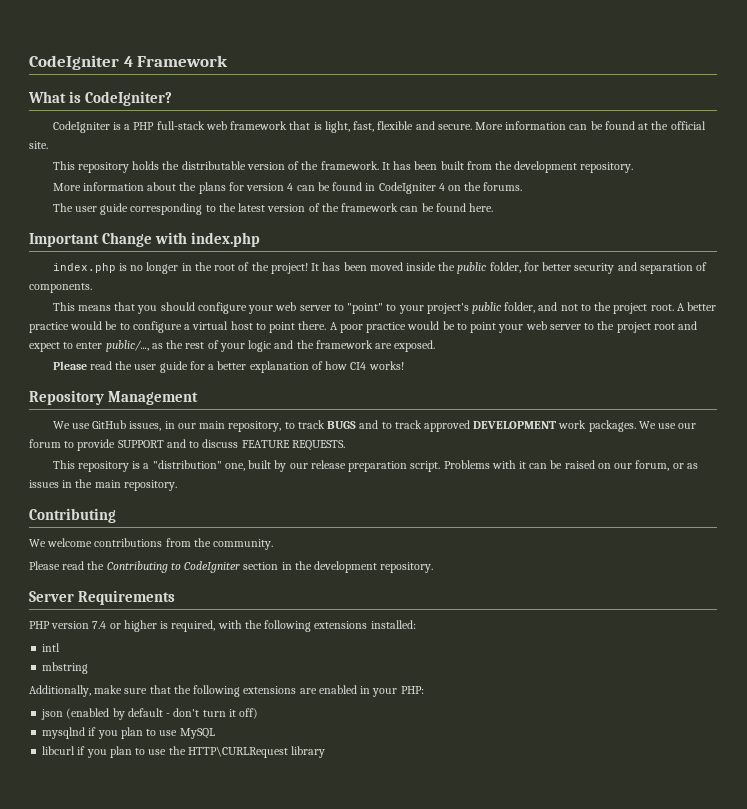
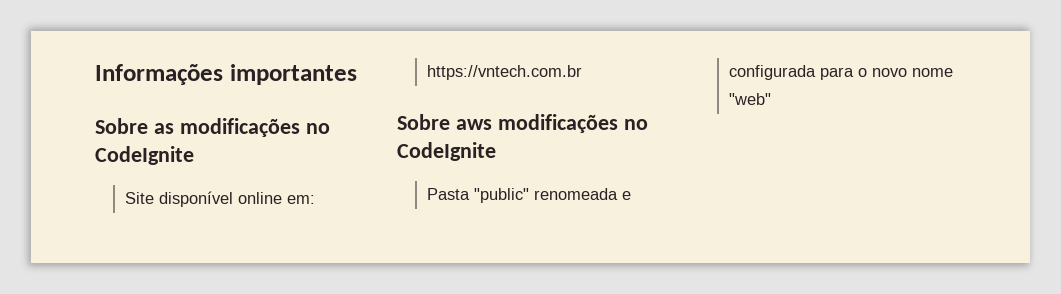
- CodeIgniter 4 Framework
- What is CodeIgniter?
- CodeIgniter is a PHP full-stack web framework that is light, fast, flexible and secure. More information can be found at the official site.
- This repository holds the distributable version of the framework. It has been built from the development repository.
- More information about the plans for version 4 can be found in CodeIgniter 4 on the forums.
- The user guide corresponding to the latest version of the framework can be found here.
- Important Change with index.php
- index.php is no longer in the root of the project! It has been moved inside the public folder, for better security and separation of components.
- This means that you should configure your web server to "point" to your project's public folder, and not to the project root. A better practice would be to configure a virtual host to point there. A poor practice would be to point your web server to the project root and expect to enter public/..., as the rest of your logic and the framework are exposed.
- Please read the user guide for a better explanation of how CI4 works!
- Repository Management
- We use GitHub issues, in our main repository, to track BUGS and to track approved DEVELOPMENT work packages. We use our forum to provide SUPPORT and to discuss FEATURE REQUESTS.
- This repository is a "distribution" one, built by our release preparation script. Problems with it can be raised on our forum, or as issues in the main repository.
- Contributing
- We welcome contributions from the community.
- Please read the Contributing to CodeIgniter section in the development repository.
- Server Requirements
- PHP version 7.4 or higher is required, with the following extensions installed:
- intl
- mbstring
- Additionally, make sure that the following extensions are enabled in your PHP:
- json (enabled by default - don't turn it off)
- mysqlnd if you plan to use MySQL
- libcurl if you plan to use the HTTP\CURLRequest library
+ Informações importantes
+ Sobre as modificações no CodeIgnite
+ Site disponível online em: https://vntech.com.br
+ Sobre aws modificações no CodeIgnite
+ Pasta "public" renomeada e configurada para o novo nome "web"

